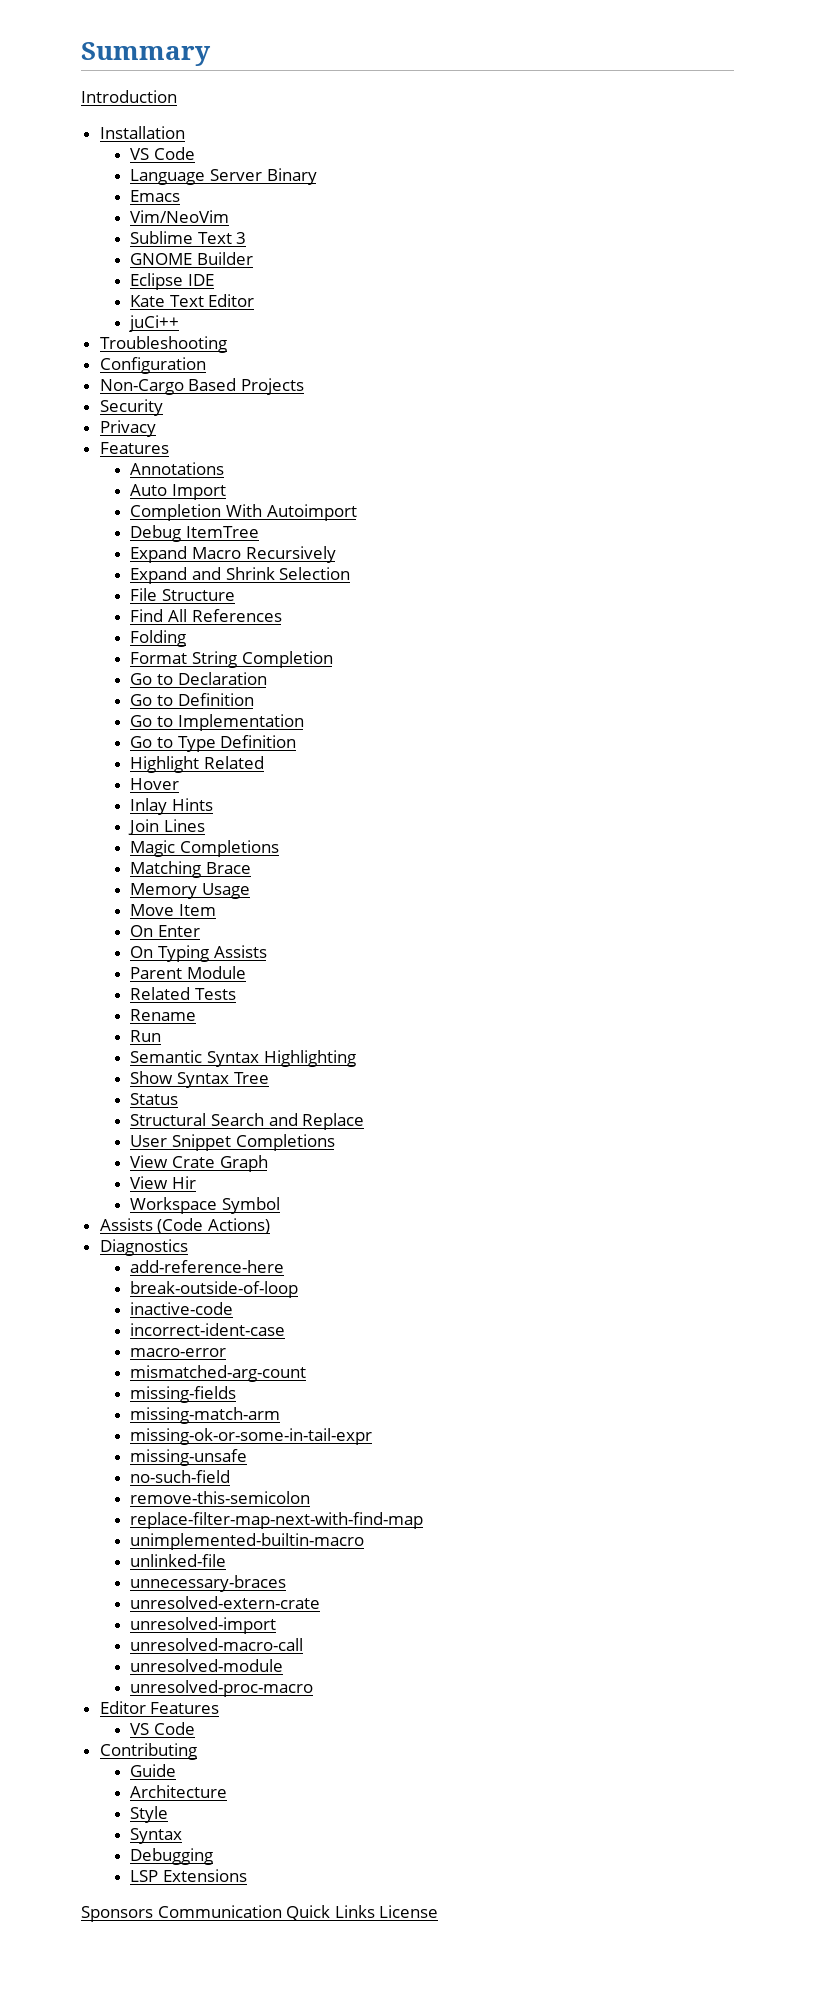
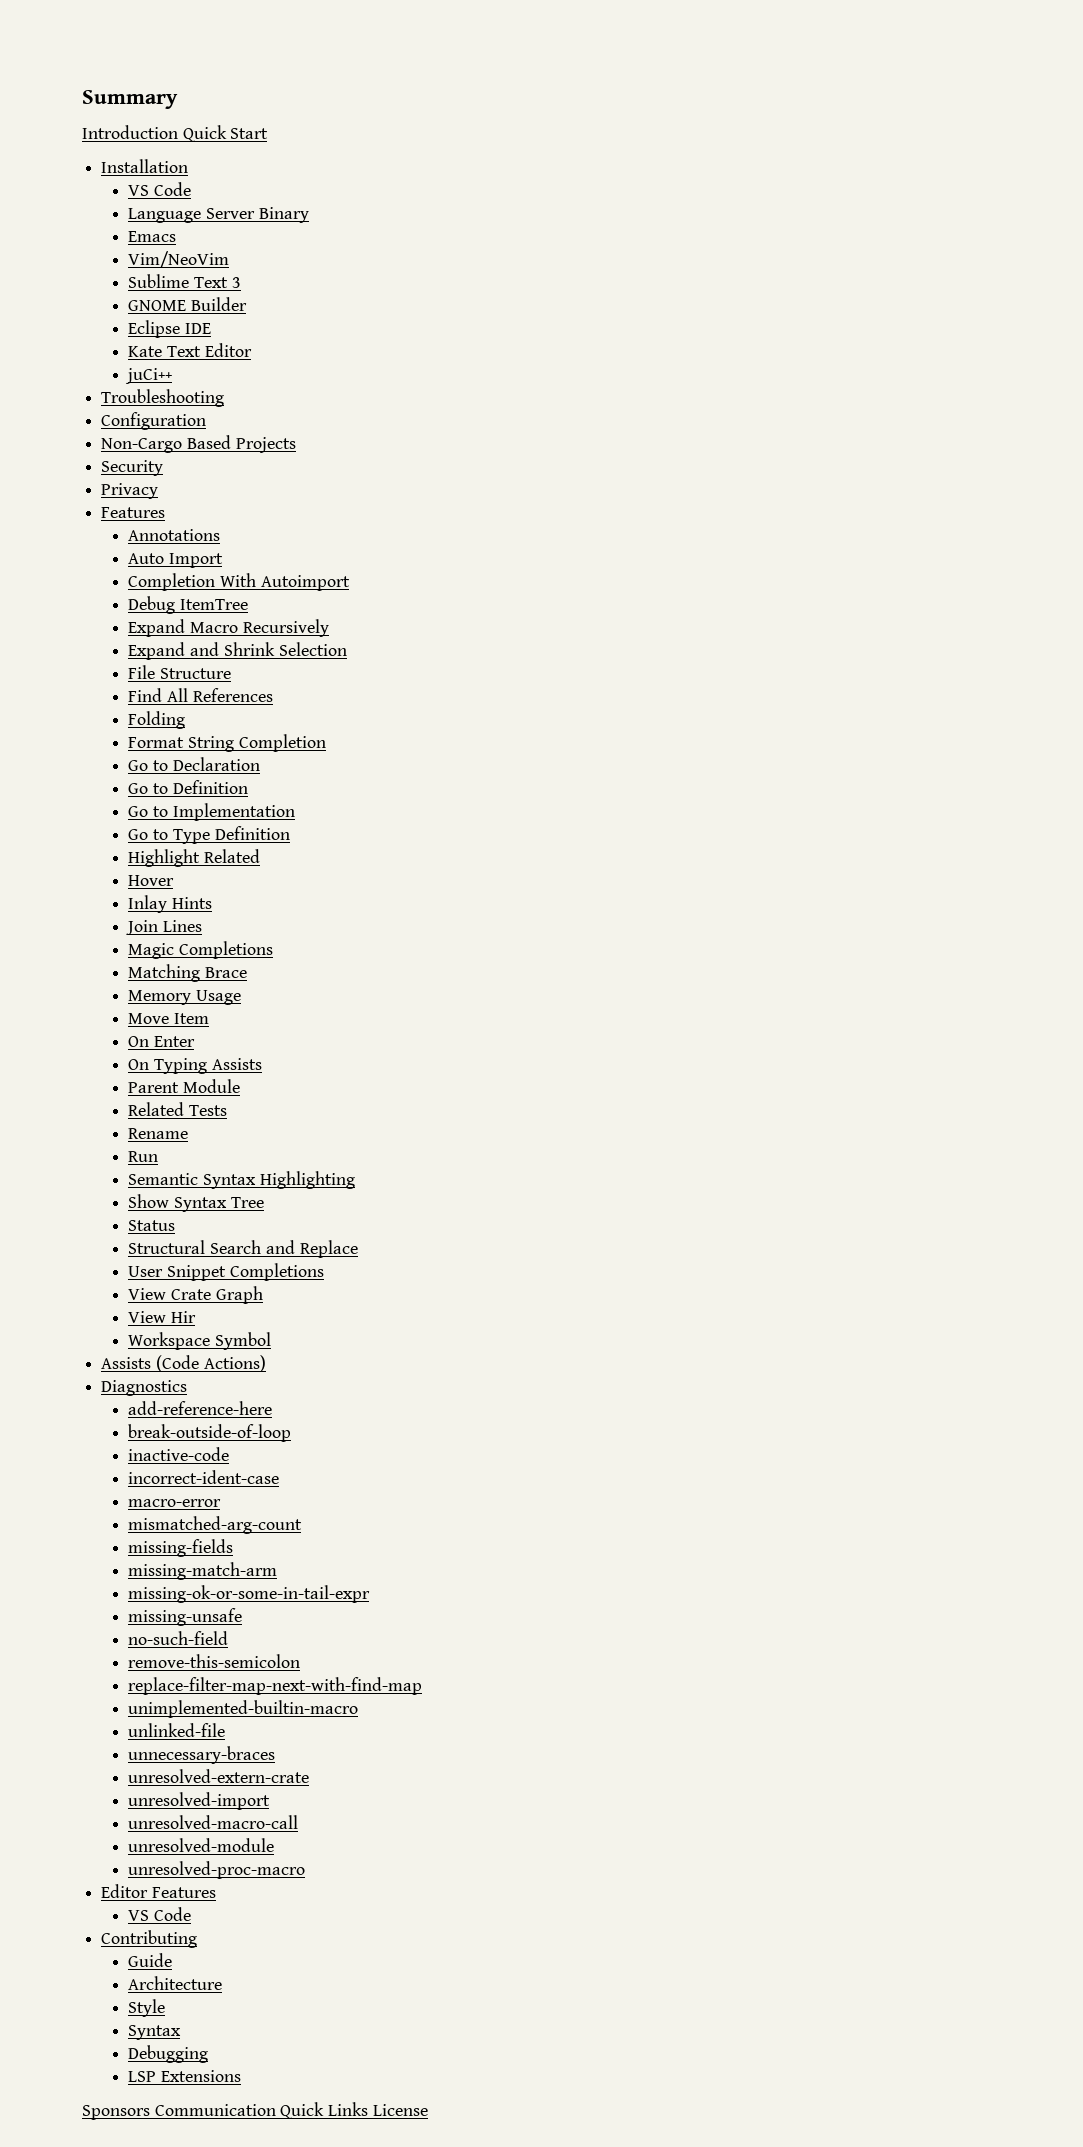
- Introduction
+ Introduction Quick Start

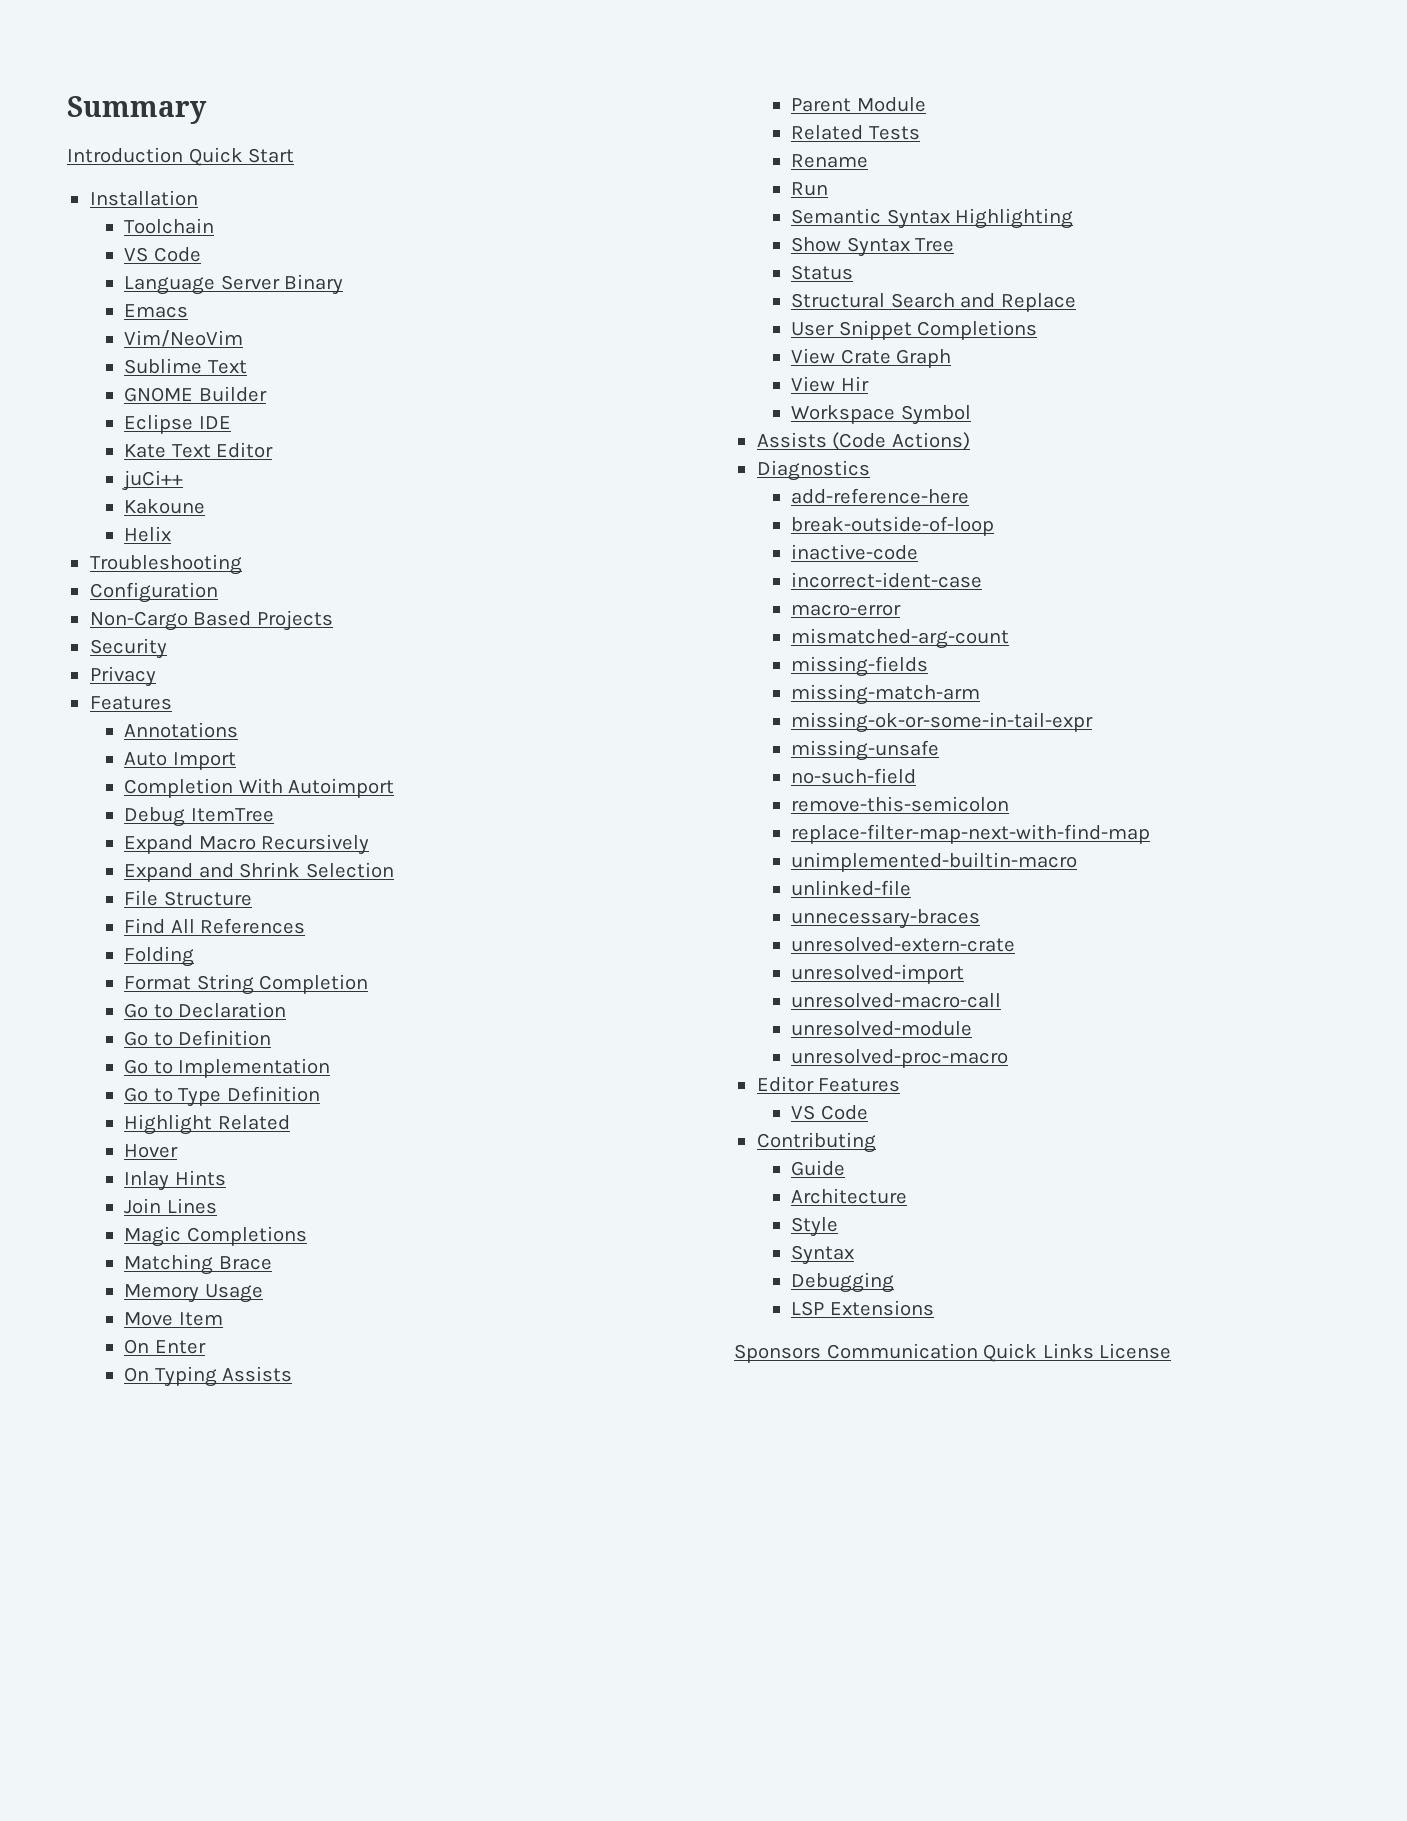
+ Toolchain
- Sublime Text 3
+ Sublime Text
+ Kakoune
+ Helix

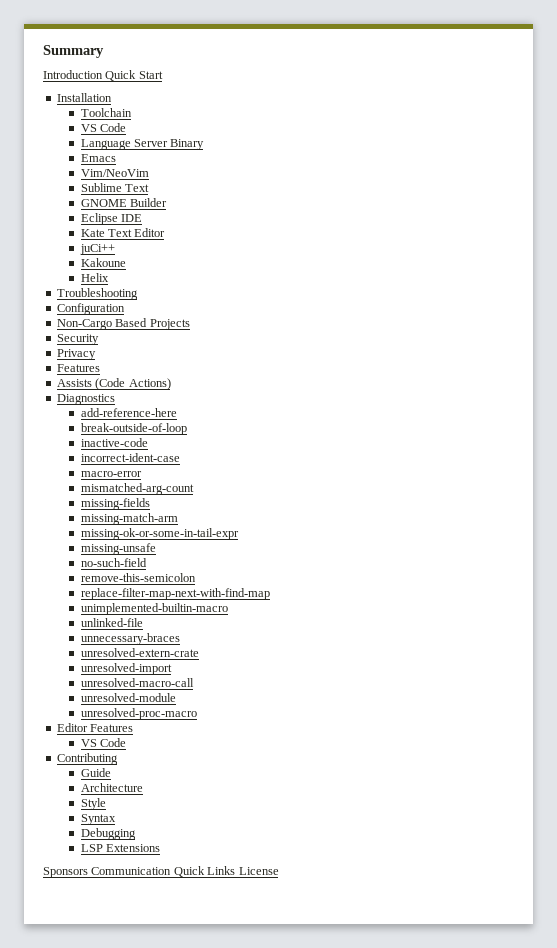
- Annotations
- Auto Import
- Completion With Autoimport
- Debug ItemTree
- Expand Macro Recursively
- Expand and Shrink Selection
- File Structure
- Find All References
- Folding
- Format String Completion
- Go to Declaration
- Go to Definition
- Go to Implementation
- Go to Type Definition
- Highlight Related
- Hover
- Inlay Hints
- Join Lines
- Magic Completions
- Matching Brace
- Memory Usage
- Move Item
- On Enter
- On Typing Assists
- Parent Module
- Related Tests
- Rename
- Run
- Semantic Syntax Highlighting
- Show Syntax Tree
- Status
- Structural Search and Replace
- User Snippet Completions
- View Crate Graph
- View Hir
- Workspace Symbol

